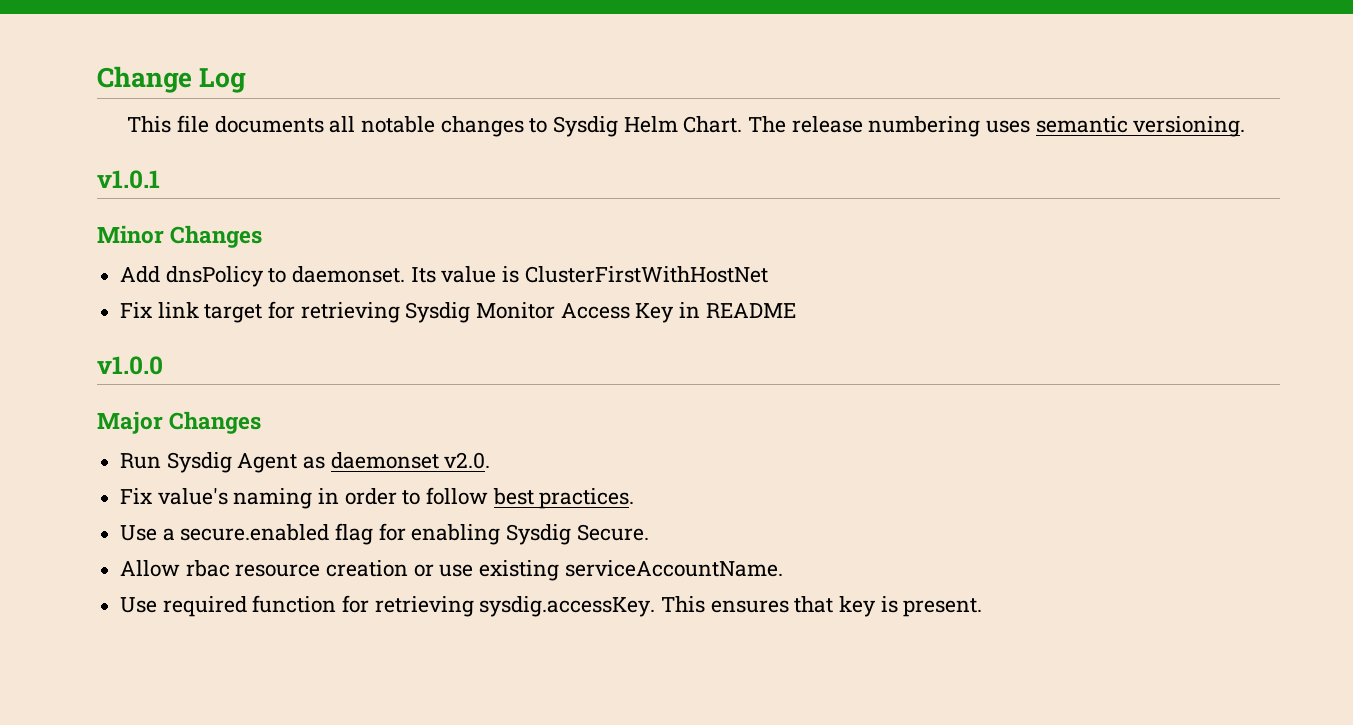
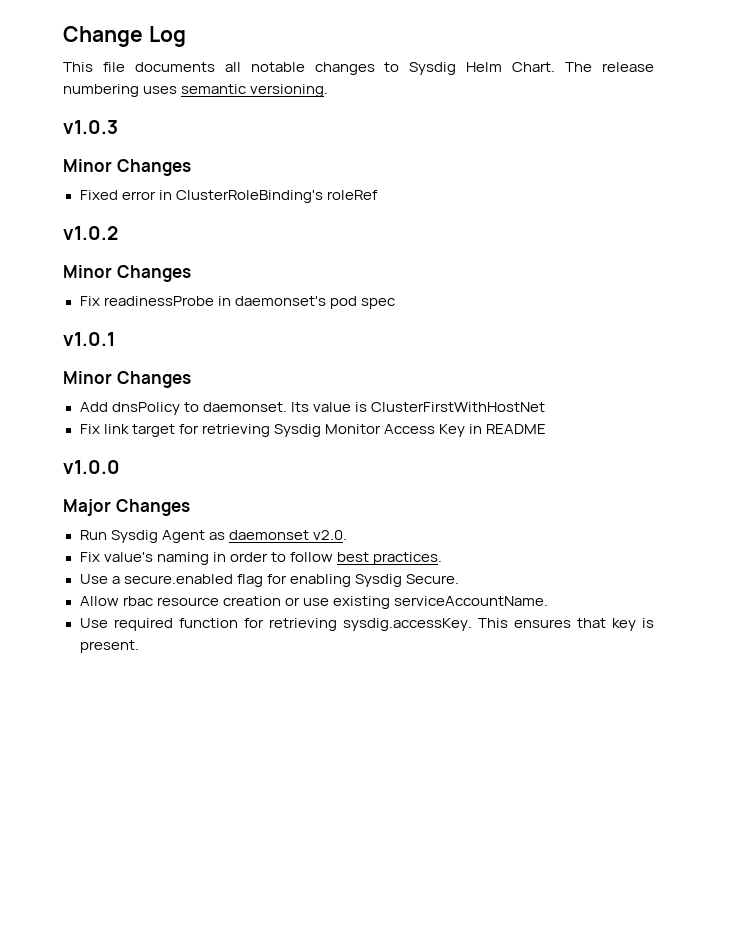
+ v1.0.3
+ Minor Changes
+ Fixed error in ClusterRoleBinding's roleRef
+ v1.0.2
+ Minor Changes
+ Fix readinessProbe in daemonset's pod spec

